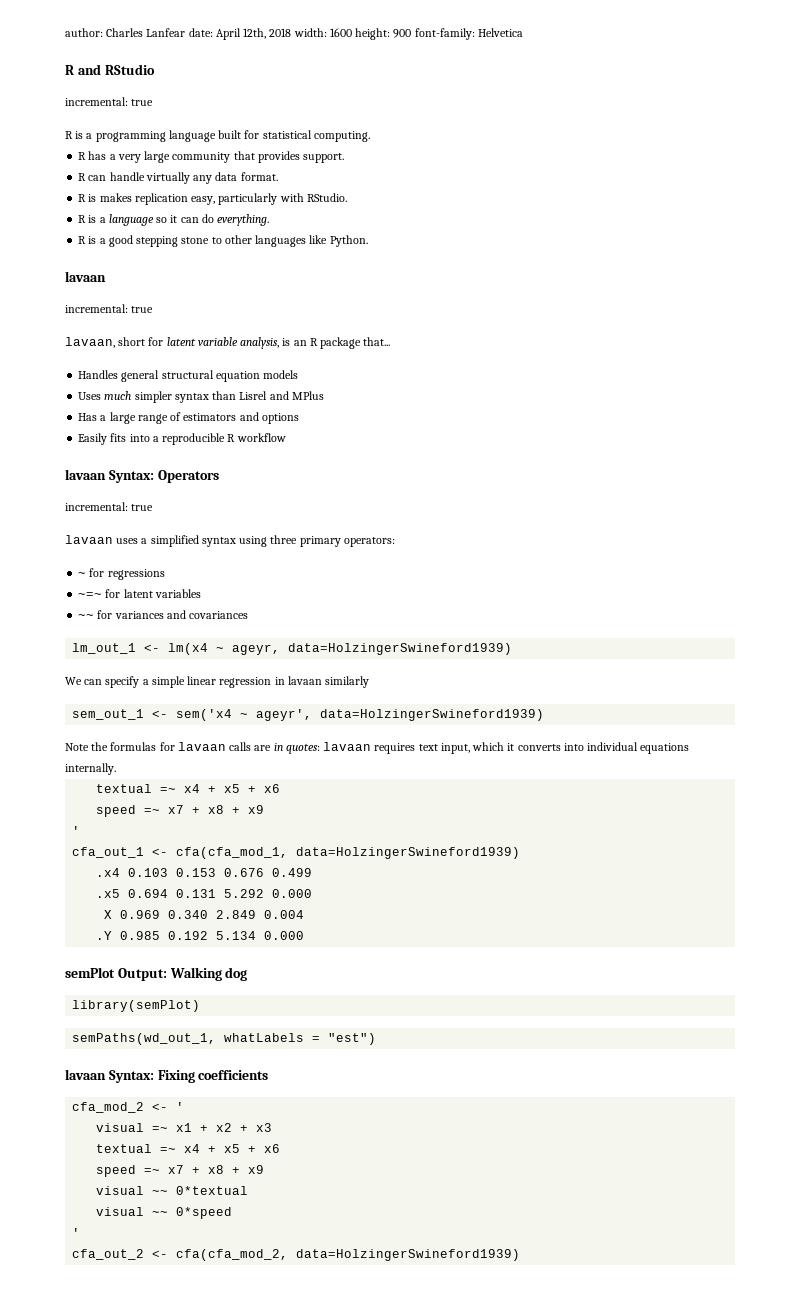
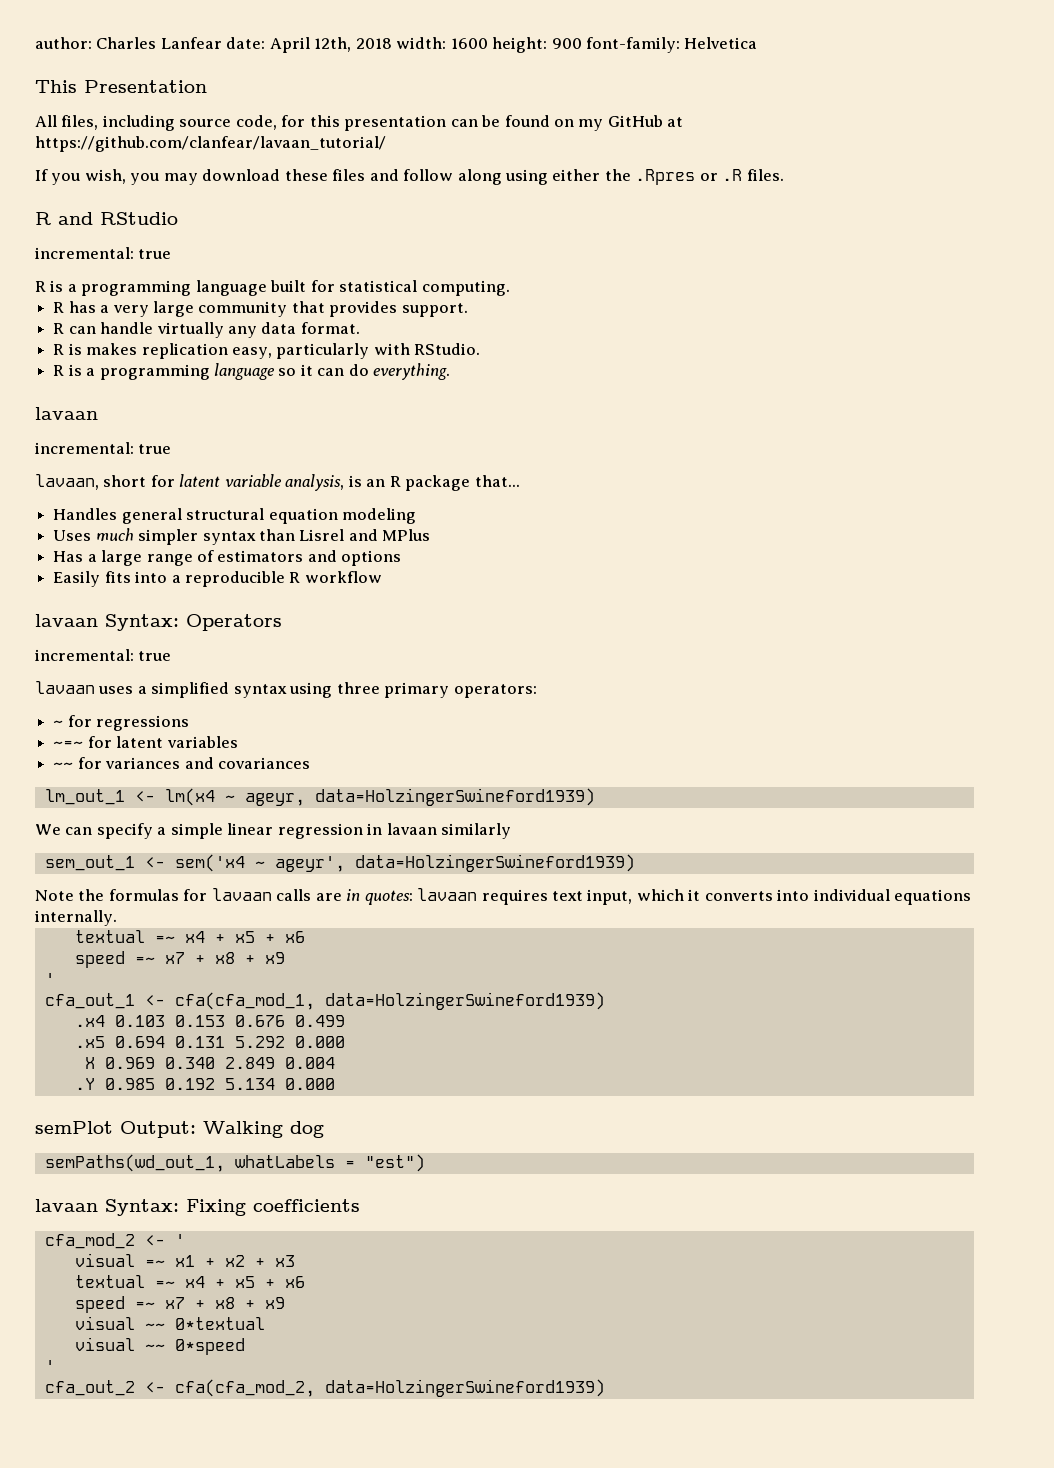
+ This Presentation
+ All files, including source code, for this presentation can be found on my GitHub at https://github.com/clanfear/lavaan_tutorial/
+ If you wish, you may download these files and follow along using either the .Rpres or .R files.
- R is a language so it can do everything.
+ R is a programming language so it can do everything.
- R is a good stepping stone to other languages like Python.
- Handles general structural equation models
+ Handles general structural equation modeling
- library(semPlot)

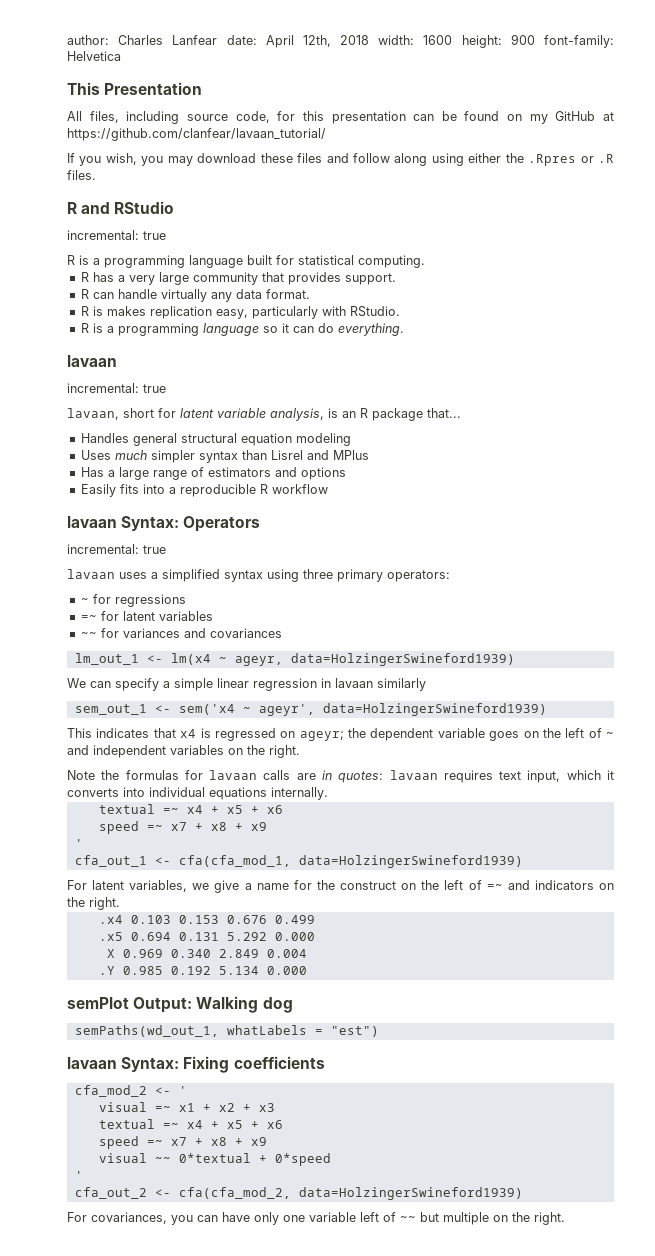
- ~=~ for latent variables
+ =~ for latent variables
+ This indicates that x4 is regressed on ageyr; the dependent variable goes on the left of ~ and independent variables on the right.
+ For latent variables, we give a name for the construct on the left of =~ and indicators on the right.
- visual ~~ 0*textual
- visual ~~ 0*speed
+ visual ~~ 0*textual + 0*speed
+ For covariances, you can have only one variable left of ~~ but multiple on the right.

